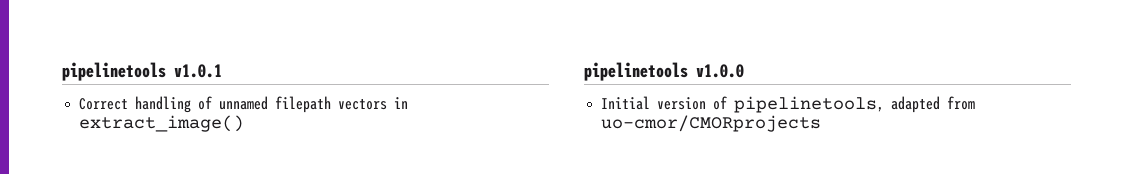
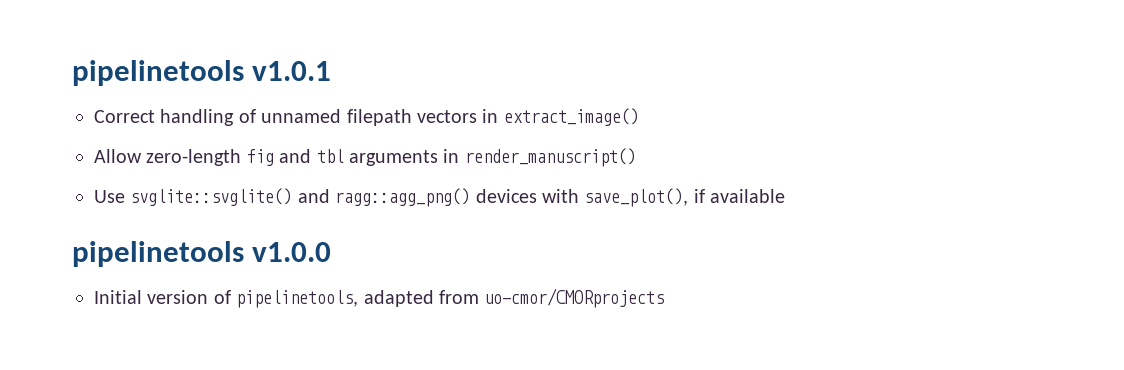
+ Allow zero-length fig and tbl arguments in render_manuscript()
+ Use svglite::svglite() and ragg::agg_png() devices with save_plot(), if available

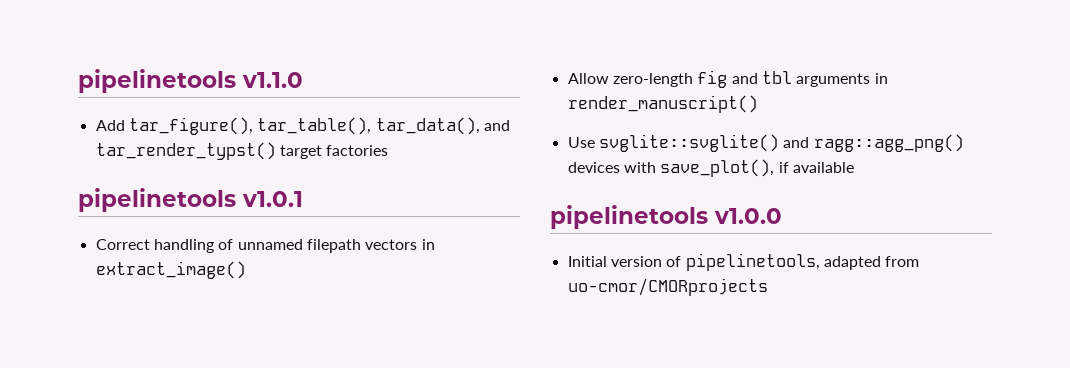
+ pipelinetools v1.1.0
+ Add tar_figure(), tar_table(), tar_data(), and tar_render_typst() target factories

